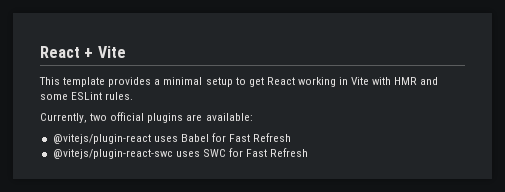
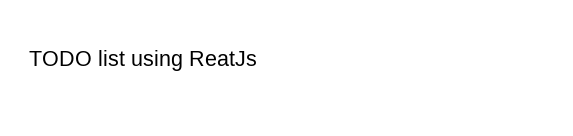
- React + Vite
- This template provides a minimal setup to get React working in Vite with HMR and some ESLint rules.
- Currently, two official plugins are available:
- @vitejs/plugin-react uses Babel for Fast Refresh
- @vitejs/plugin-react-swc uses SWC for Fast Refresh
+ TODO list using ReatJs

